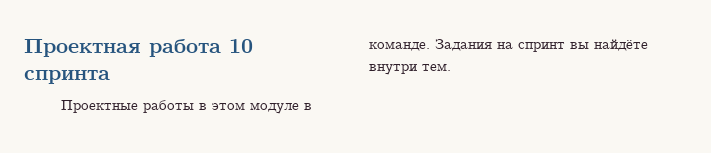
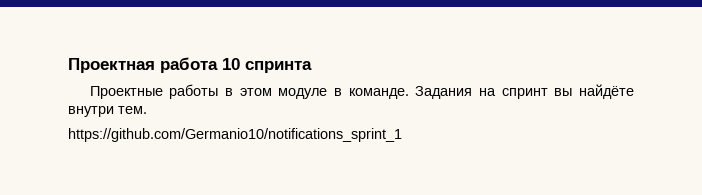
+ https://github.com/Germanio10/notifications_sprint_1

